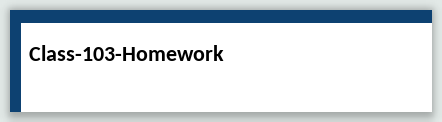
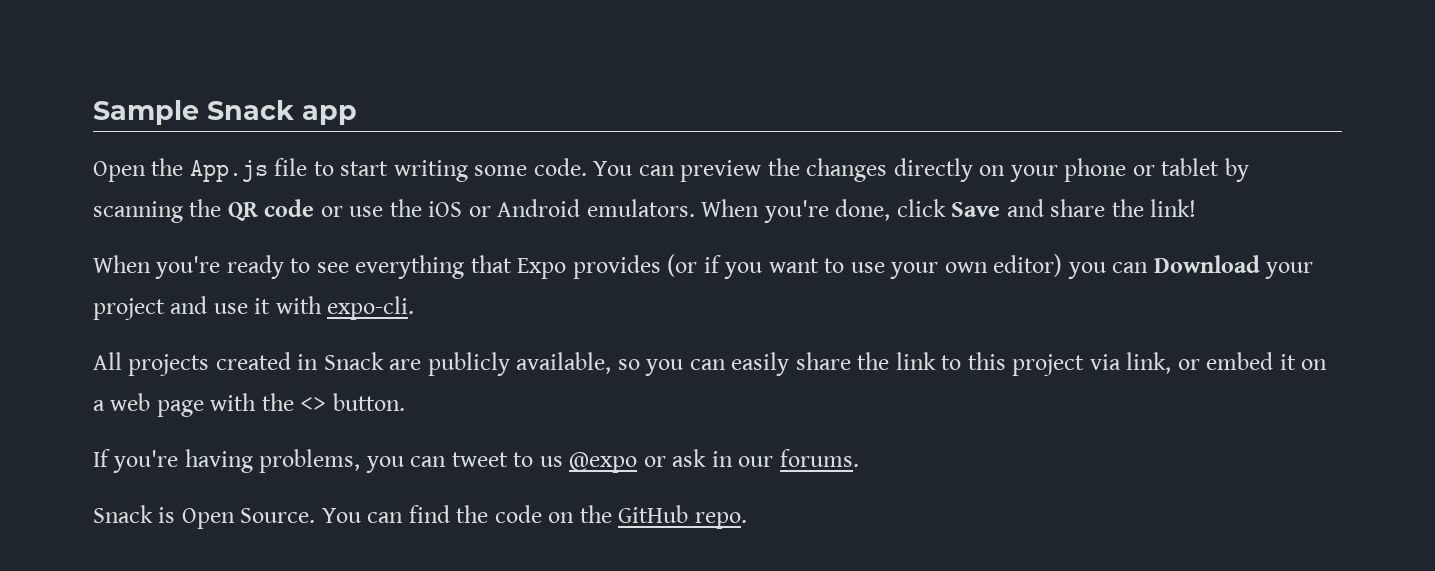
- Class-103-Homework
+ Sample Snack app
+ Open the App.js file to start writing some code. You can preview the changes directly on your phone or tablet by scanning the QR code or use the iOS or Android emulators. When you're done, click Save and share the link!
+ When you're ready to see everything that Expo provides (or if you want to use your own editor) you can Download your project and use it with expo-cli.
+ All projects created in Snack are publicly available, so you can easily share the link to this project via link, or embed it on a web page with the <> button.
+ If you're having problems, you can tweet to us @expo or ask in our forums.
+ Snack is Open Source. You can find the code on the GitHub repo.

